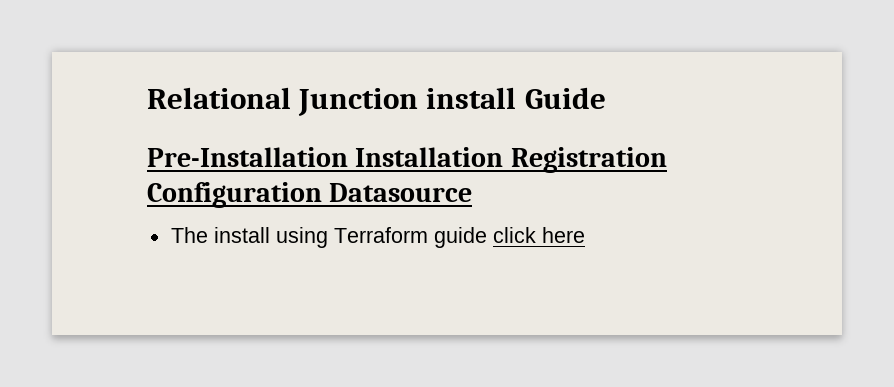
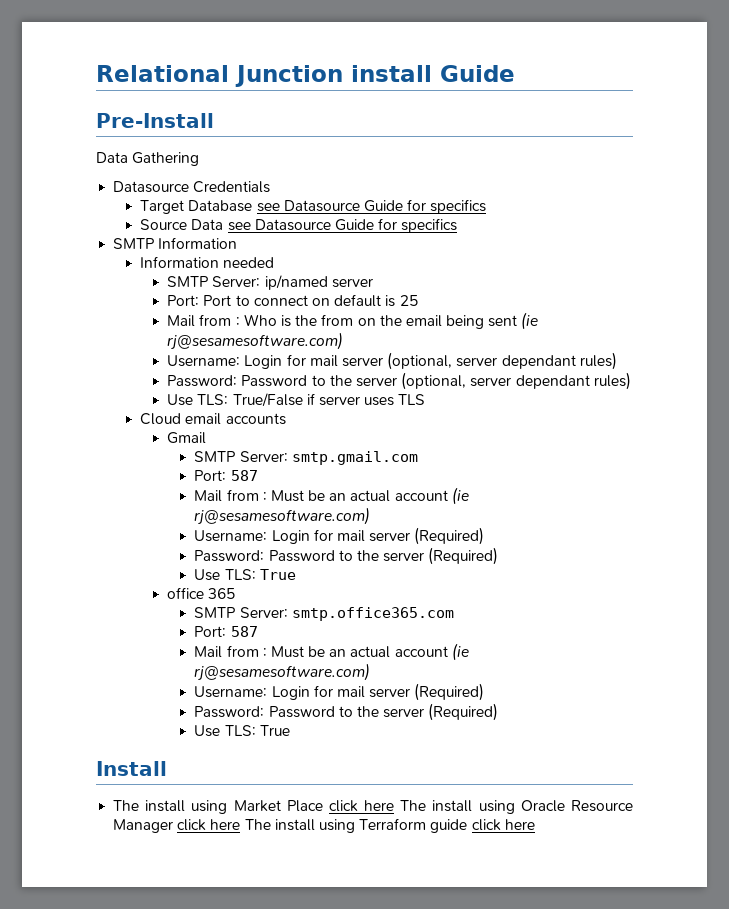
- Pre-Installation Installation Registration Configuration Datasource
- The install using Terraform guide click here
+ Pre-Install
+ Data Gathering
+ Datasource Credentials
+ Target Database see Datasource Guide for specifics
+ Source Data see Datasource Guide for specifics
+ SMTP Information
+ Information needed
+ SMTP Server: ip/named server
+ Port: Port to connect on default is 25
+ Mail from : Who is the from on the email being sent (ie rj@sesamesoftware.com)
+ Username: Login for mail server (optional, server dependant rules)
+ Password: Password to the server (optional, server dependant rules)
+ Use TLS: True/False if server uses TLS
+ Cloud email accounts
+ Gmail
+ SMTP Server: smtp.gmail.com
+ Port: 587
+ Mail from : Must be an actual account (ie rj@sesamesoftware.com)
+ Username: Login for mail server (Required)
+ Password: Password to the server (Required)
+ Use TLS: True
+ office 365
+ SMTP Server: smtp.office365.com
+ Port: 587
+ Mail from : Must be an actual account (ie rj@sesamesoftware.com)
+ Username: Login for mail server (Required)
+ Password: Password to the server (Required)
+ Use TLS: True
+ Install
+ The install using Market Place click here The install using Oracle Resource Manager click here The install using Terraform guide click here

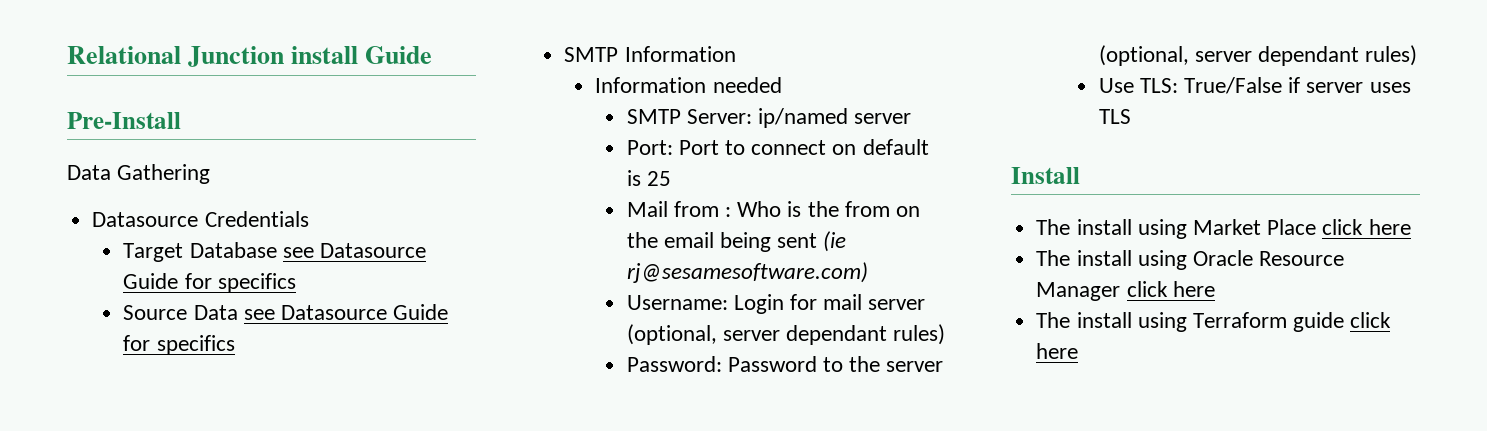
- Cloud email accounts
- Gmail
- SMTP Server: smtp.gmail.com
- Port: 587
- Mail from : Must be an actual account (ie rj@sesamesoftware.com)
- Username: Login for mail server (Required)
- Password: Password to the server (Required)
- Use TLS: True
- office 365
- SMTP Server: smtp.office365.com
- Port: 587
- Mail from : Must be an actual account (ie rj@sesamesoftware.com)
- Username: Login for mail server (Required)
- Password: Password to the server (Required)
- Use TLS: True
- The install using Market Place click here The install using Oracle Resource Manager click here The install using Terraform guide click here
+ The install using Market Place click here
+ The install using Oracle Resource Manager click here
+ The install using Terraform guide click here

